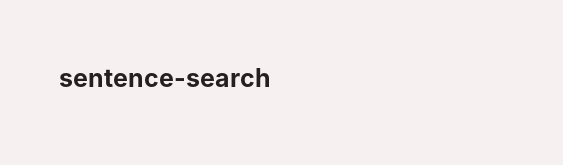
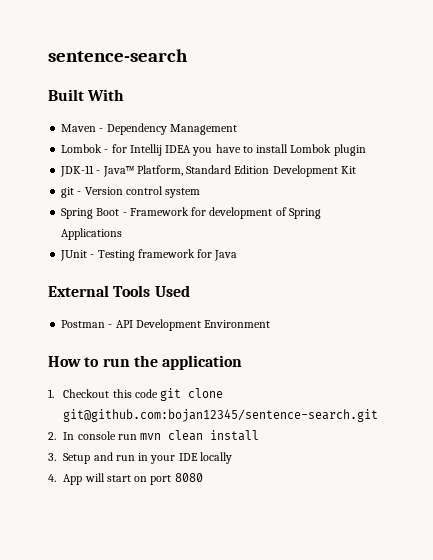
+ Built With
+ Maven - Dependency Management
+ Lombok - for Intellij IDEA you have to install Lombok plugin
+ JDK-11 - Java™ Platform, Standard Edition Development Kit
+ git - Version control system
+ Spring Boot - Framework for development of Spring Applications
+ JUnit - Testing framework for Java
+ External Tools Used
+ Postman - API Development Environment
+ How to run the application
+ 1. Checkout this code git clone git@github.com:bojan12345/sentence-search.git
+ 2. In console run mvn clean install
+ 3. Setup and run in your IDE locally
+ 4. App will start on port 8080

